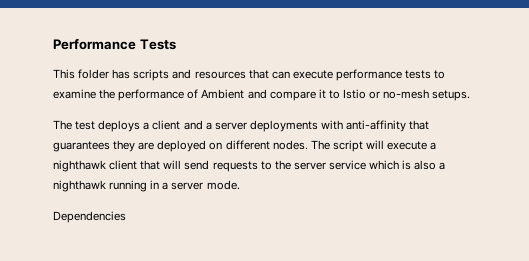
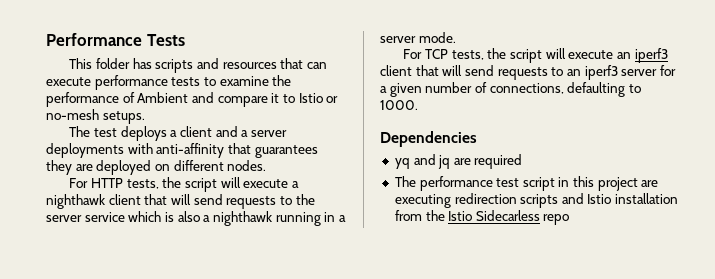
- The test deploys a client and a server deployments with anti-affinity that guarantees they are deployed on different nodes. The script will execute a nighthawk client that will send requests to the server service which is also a nighthawk running in a server mode.
+ The test deploys a client and a server deployments with anti-affinity that guarantees they are deployed on different nodes.
+ For HTTP tests, the script will execute a nighthawk client that will send requests to the server service which is also a nighthawk running in a server mode.
+ For TCP tests, the script will execute an iperf3 client that will send requests to an iperf3 server for a given number of connections, defaulting to 1000.
  Dependencies
+ yq and jq are required
+ The performance test script in this project are executing redirection scripts and Istio installation from the Istio Sidecarless repo

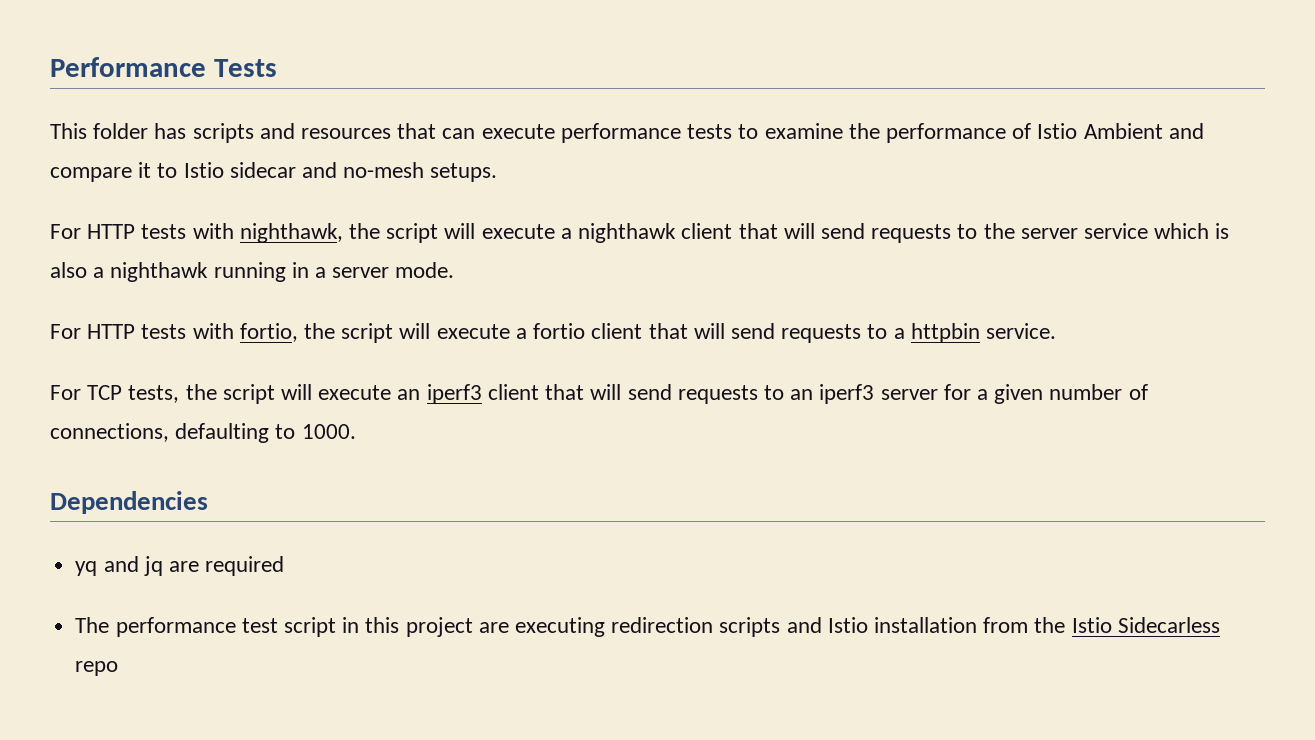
- This folder has scripts and resources that can execute performance tests to examine the performance of Ambient and compare it to Istio or no-mesh setups.
+ This folder has scripts and resources that can execute performance tests to examine the performance of Istio Ambient and compare it to Istio sidecar and no-mesh setups.
- The test deploys a client and a server deployments with anti-affinity that guarantees they are deployed on different nodes.
- For HTTP tests, the script will execute a nighthawk client that will send requests to the server service which is also a nighthawk running in a server mode.
+ For HTTP tests with nighthawk, the script will execute a nighthawk client that will send requests to the server service which is also a nighthawk running in a server mode.
+ For HTTP tests with fortio, the script will execute a fortio client that will send requests to a httpbin service.

